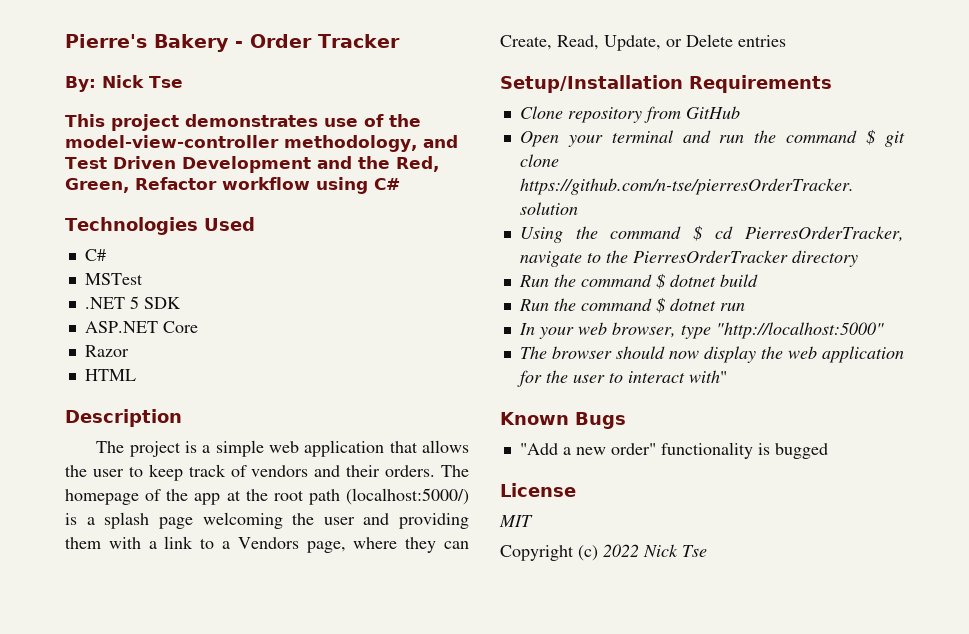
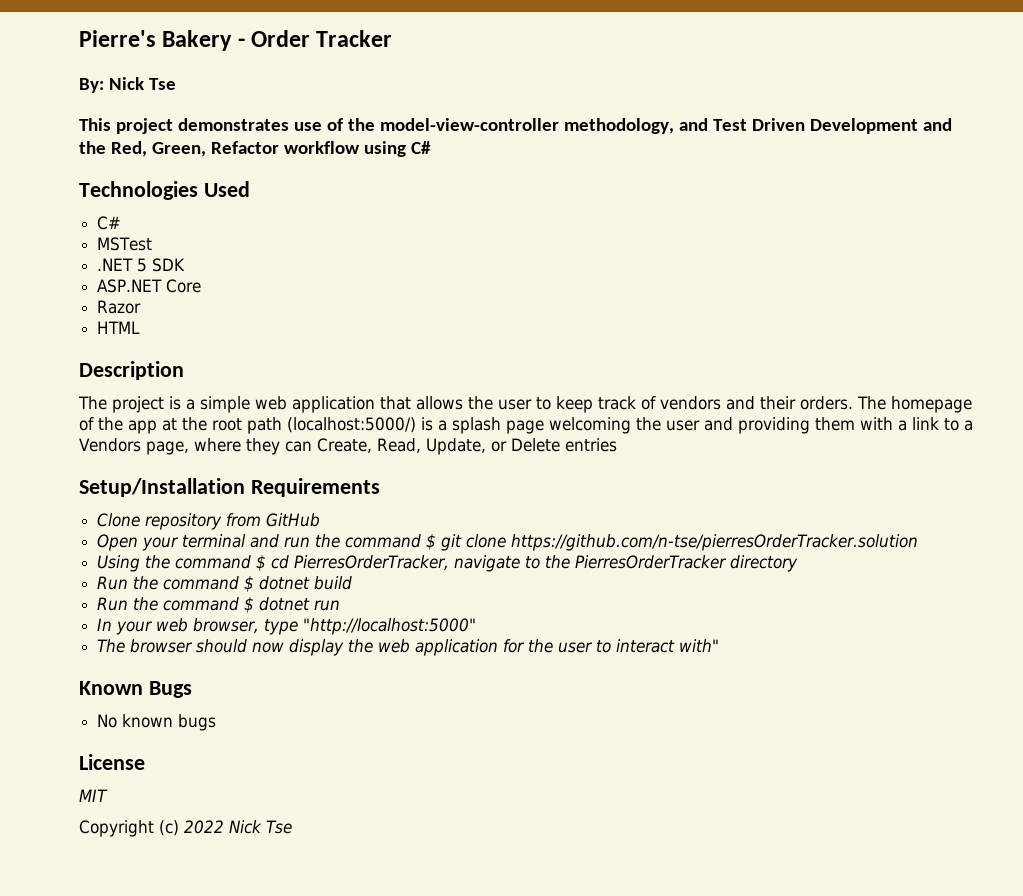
- "Add a new order" functionality is bugged
+ No known bugs

